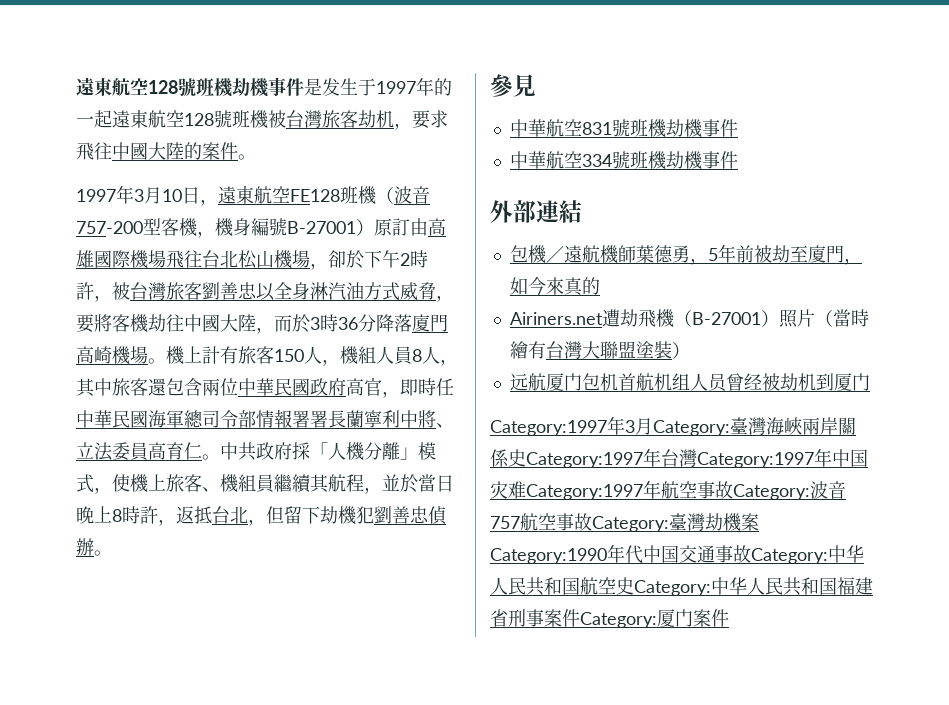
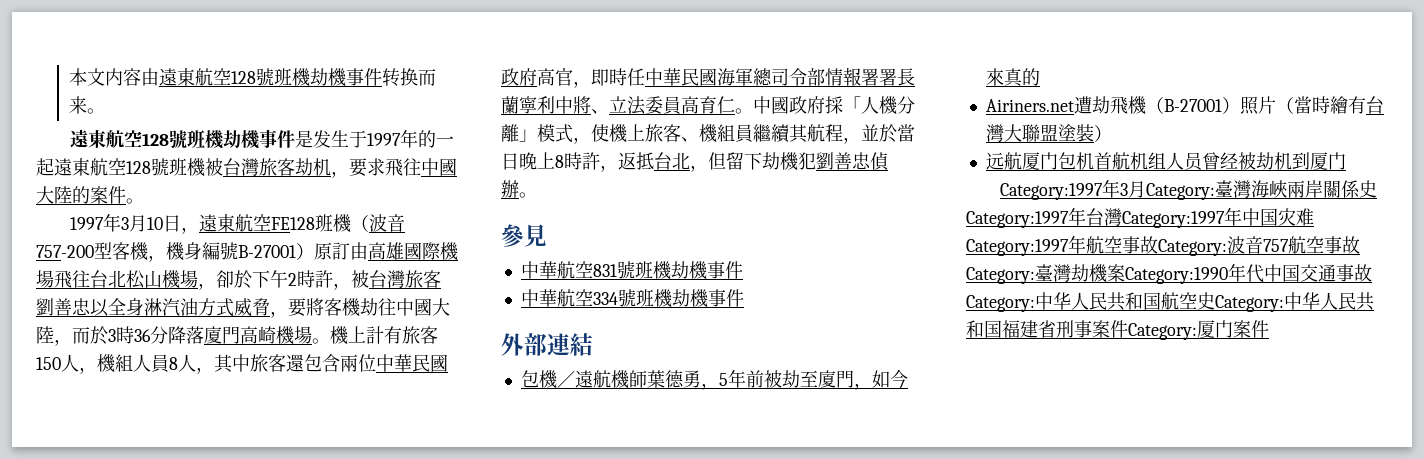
+ 本文内容由遠東航空128號班機劫機事件转换而来。
- 中共政府採「人機分離」模式，使機上旅客、機組員繼續其航程，並於當日晚上8時許，返抵台北，但留下劫機犯劉善忠偵辦。
+ 中國政府採「人機分離」模式，使機上旅客、機組員繼續其航程，並於當日晚上8時許，返抵台北，但留下劫機犯劉善忠偵辦。

